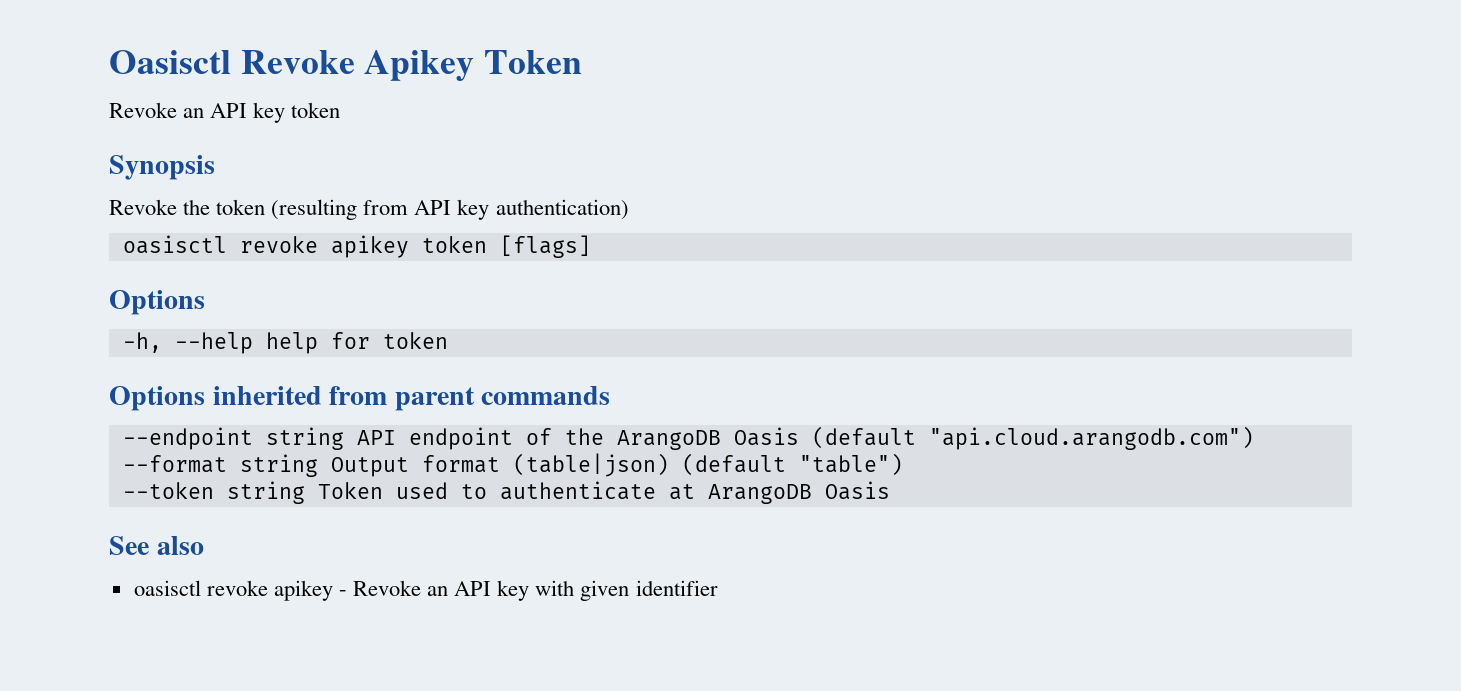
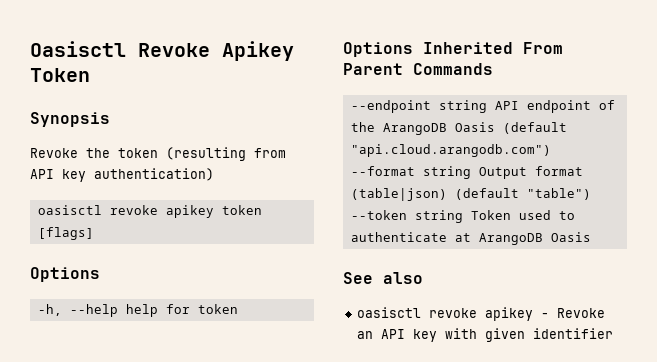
- Revoke an API key token
- Options inherited from parent commands
+ Options Inherited From Parent Commands

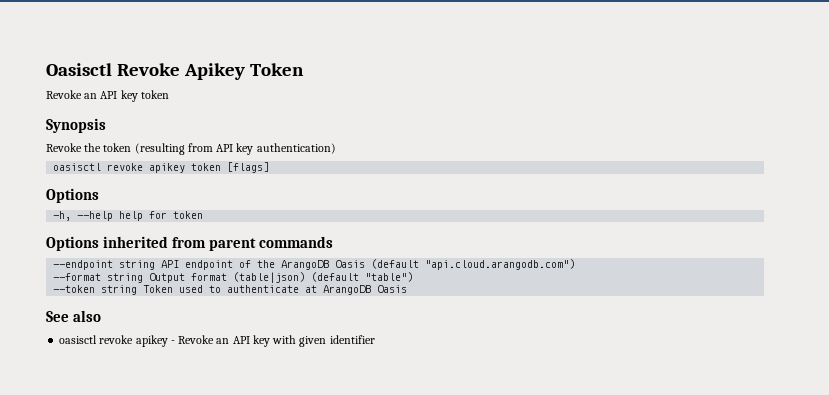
+ Revoke an API key token
- Options Inherited From Parent Commands
+ Options inherited from parent commands

